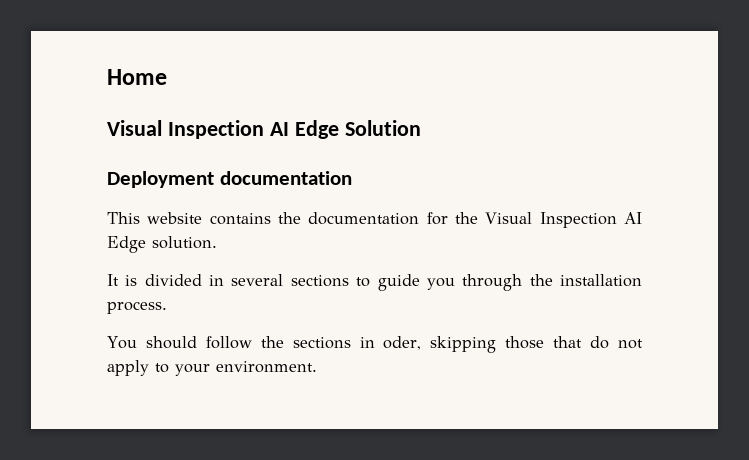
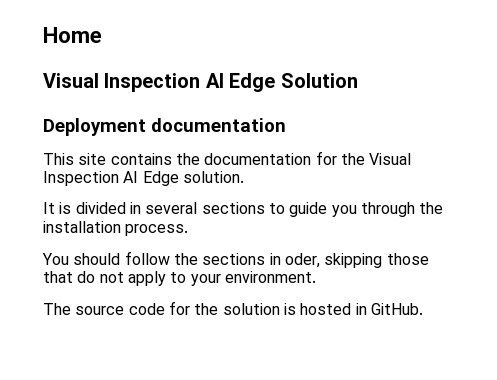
- This website contains the documentation for the Visual Inspection AI Edge solution.
+ This site contains the documentation for the Visual Inspection AI Edge solution.
+ The source code for the solution is hosted in GitHub.

